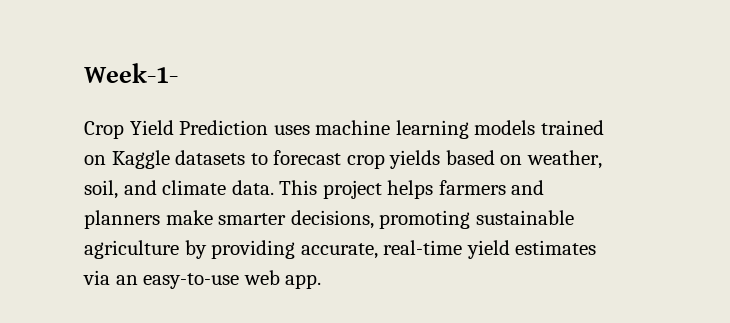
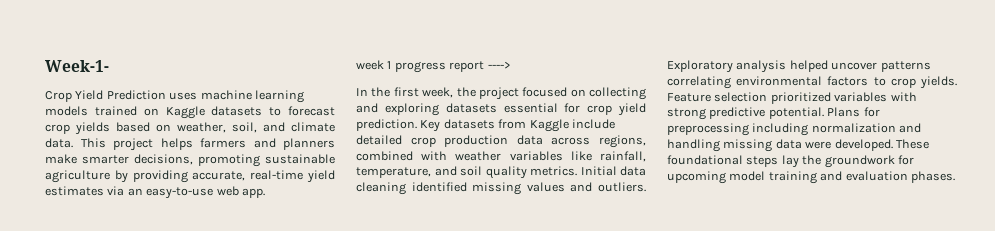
+ week 1 progress report ---->
+ In the first week, the project focused on collecting and exploring datasets essential for crop yield prediction. Key datasets from Kaggle include detailed crop production data across regions, combined with weather variables like rainfall, temperature, and soil quality metrics. Initial data cleaning identified missing values and outliers. Exploratory analysis helped uncover patterns correlating environmental factors to crop yields. Feature selection prioritized variables with strong predictive potential. Plans for preprocessing including normalization and handling missing data were developed. These foundational steps lay the groundwork for upcoming model training and evaluation phases.

